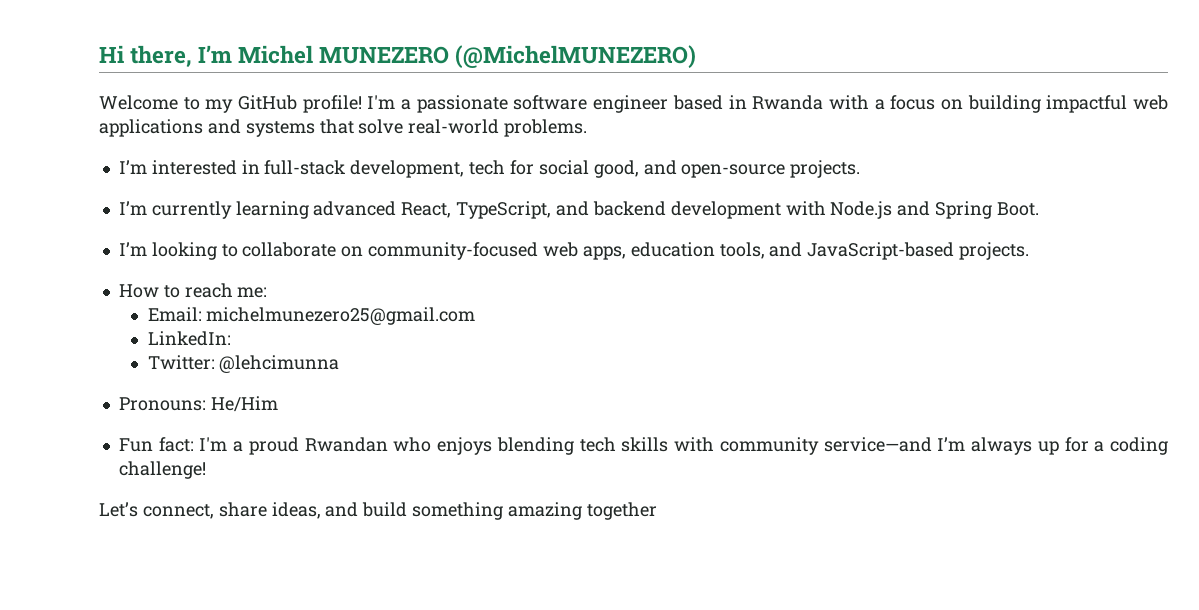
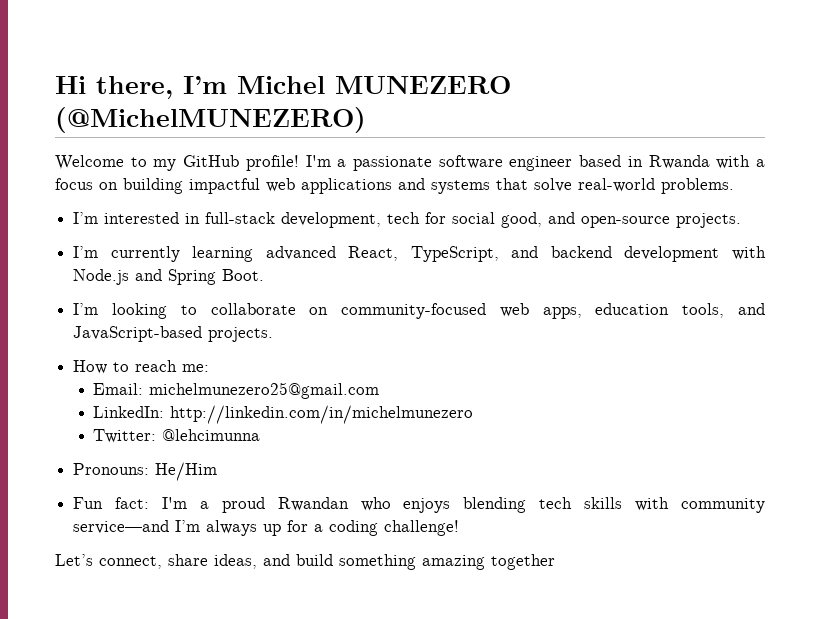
- LinkedIn:
+ LinkedIn: http://linkedin.com/in/michelmunezero

